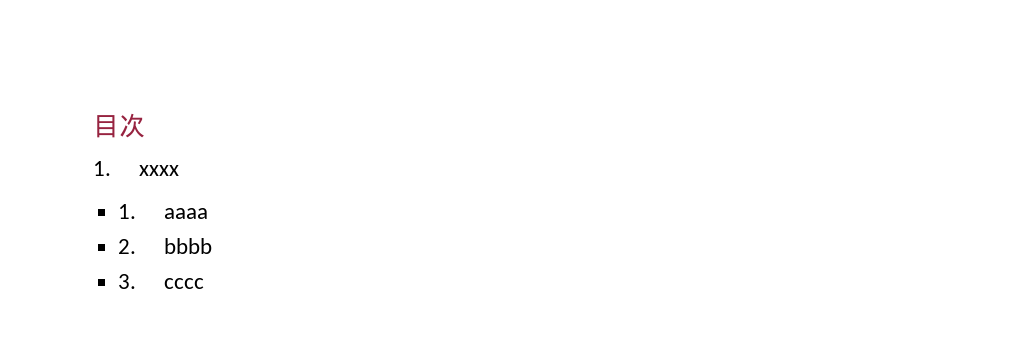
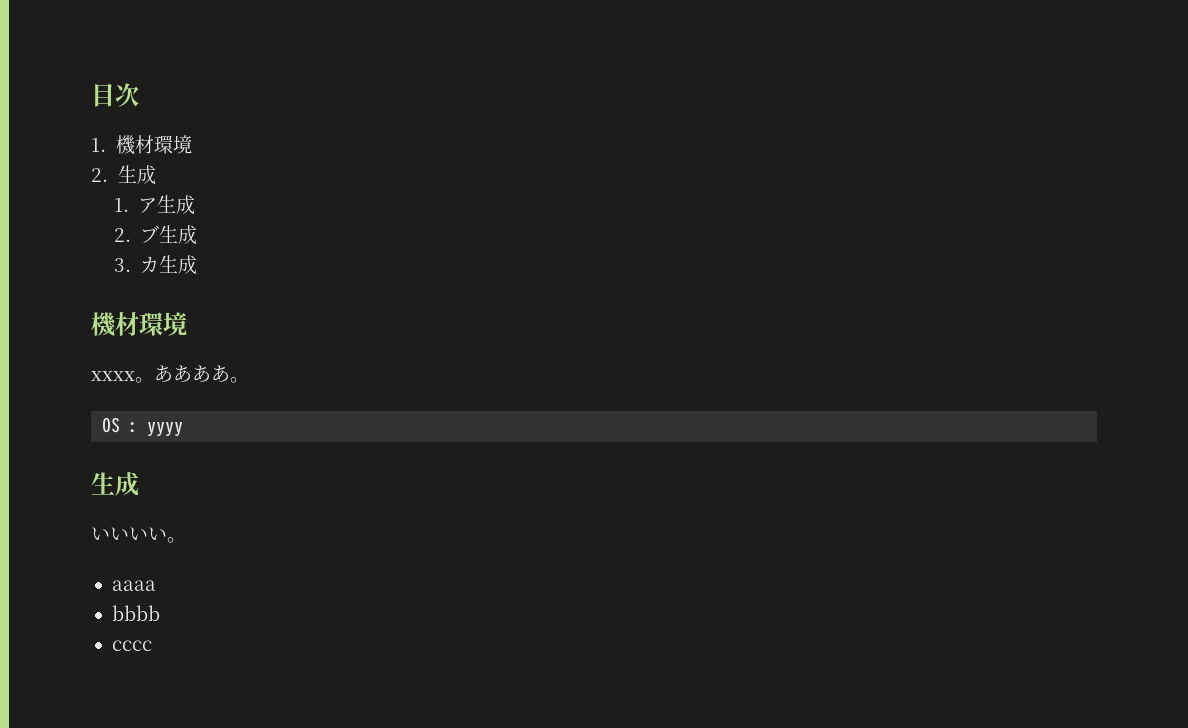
- 1. xxxx
- 1. aaaa
+ 1.機材環境
+ 2.生成
+ 1.ア生成
+ 2.ブ生成
+ 3.カ生成
+ 機材環境
+ xxxx。ああああ。
+ OS : yyyy
+ 生成
+ いいいい。
+ aaaa
- 2. bbbb
+ bbbb
- 3. cccc
+ cccc

